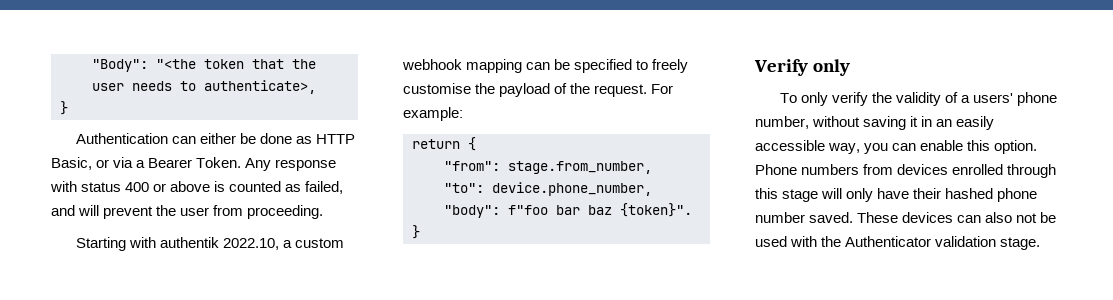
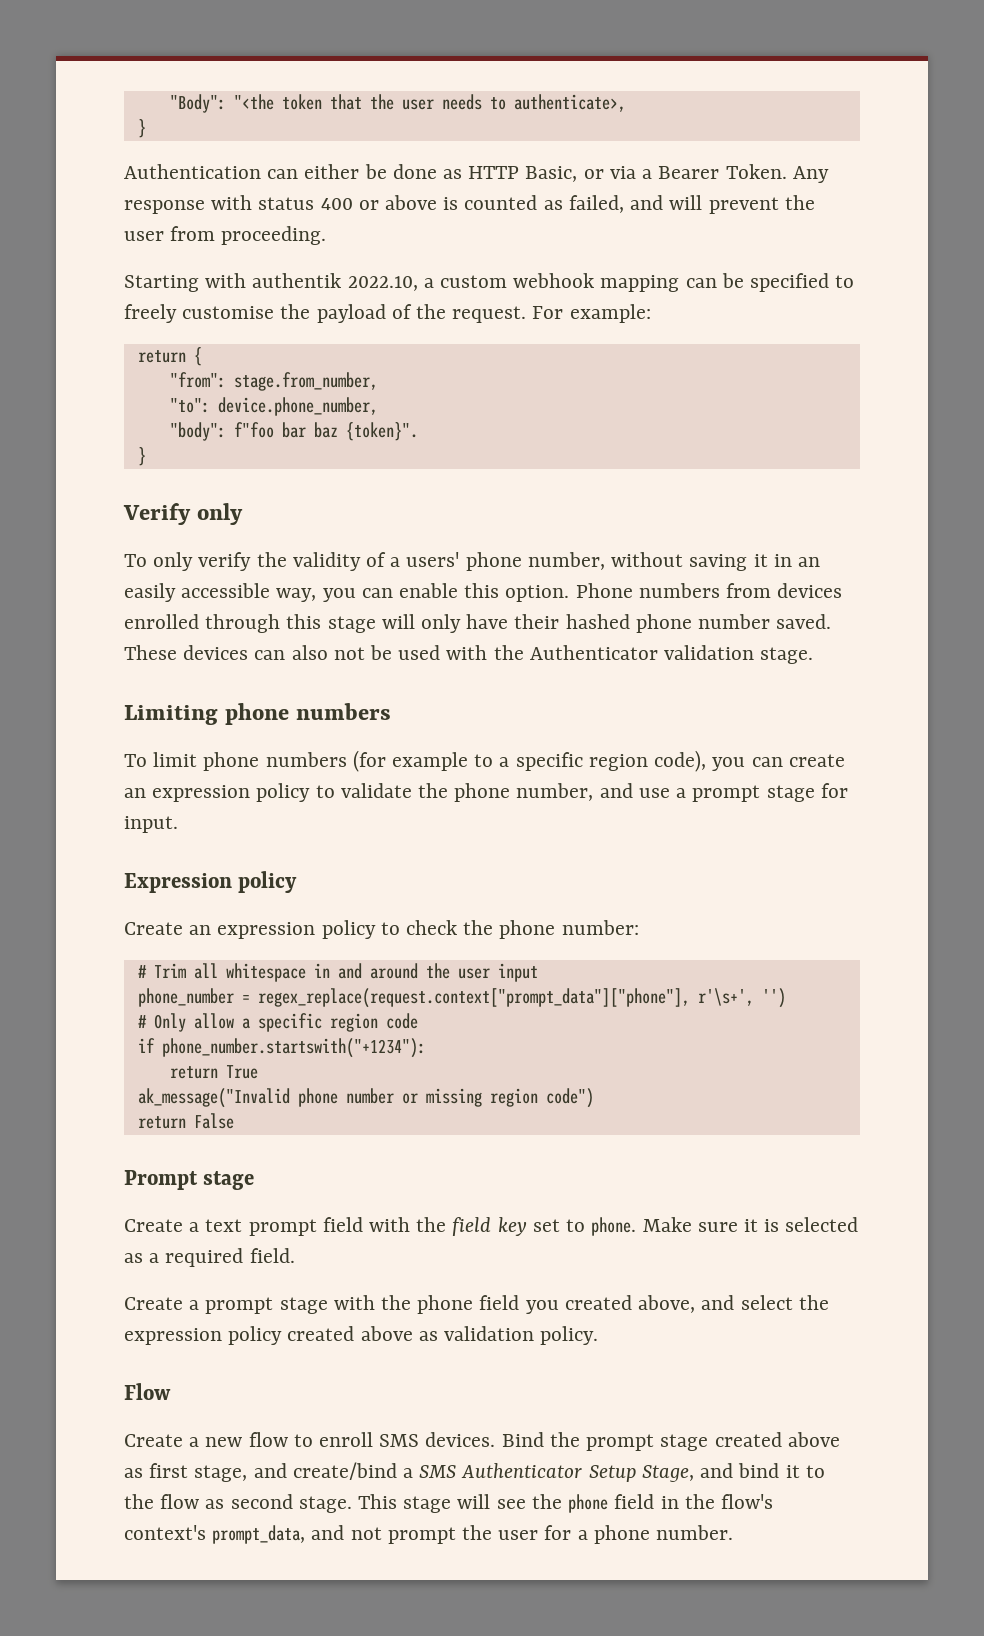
+ Limiting phone numbers
+ To limit phone numbers (for example to a specific region code), you can create an expression policy to validate the phone number, and use a prompt stage for input.
+ Expression policy
+ Create an expression policy to check the phone number:
+ # Trim all whitespace in and around the user input
+ phone_number = regex_replace(request.context["prompt_data"]["phone"], r'\s+', '')
+ # Only allow a specific region code
+ if phone_number.startswith("+1234"):
+ return True
+ ak_message("Invalid phone number or missing region code")
+ return False
+ Prompt stage
+ Create a text prompt field with the field key set to phone. Make sure it is selected as a required field.
+ Create a prompt stage with the phone field you created above, and select the expression policy created above as validation policy.
+ Flow
+ Create a new flow to enroll SMS devices. Bind the prompt stage created above as first stage, and create/bind a SMS Authenticator Setup Stage, and bind it to the flow as second stage. This stage will see the phone field in the flow's context's prompt_data, and not prompt the user for a phone number.

